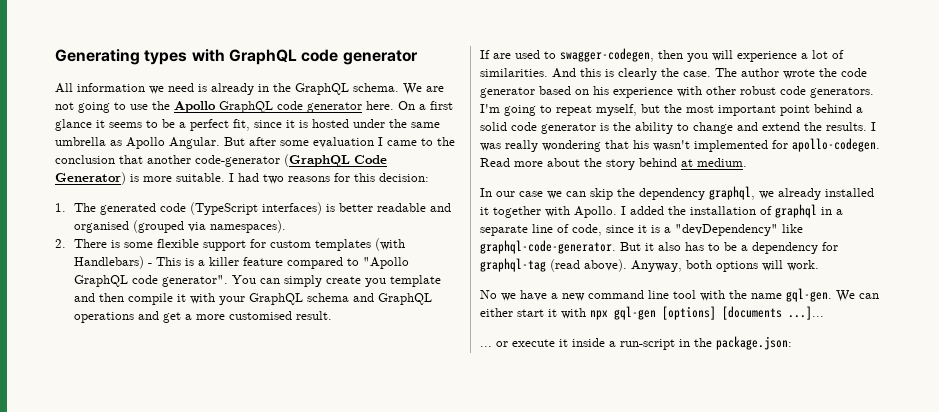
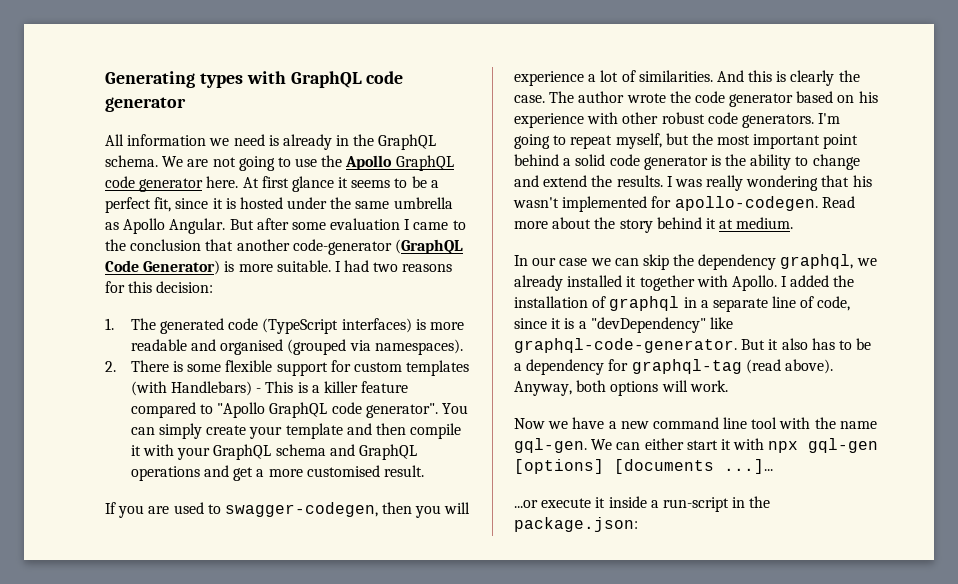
- On a first glance it seems to be a perfect fit, since it is hosted under the same umbrella as Apollo Angular.
+ At first glance it seems to be a perfect fit, since it is hosted under the same umbrella as Apollo Angular.
- 1. The generated code (TypeScript interfaces) is better readable and organised (grouped via namespaces).
+ 1. The generated code (TypeScript interfaces) is more readable and organised (grouped via namespaces).
- You can simply create you template and then compile it with your GraphQL schema and GraphQL operations and get a more customised result.
+ You can simply create your template and then compile it with your GraphQL schema and GraphQL operations and get a more customised result.
- If are used to swagger-codegen, then you will experience a lot of similarities.
+ If you are used to swagger-codegen, then you will experience a lot of similarities.
- Read more about the story behind at medium.
+ Read more about the story behind it at medium.
- No we have a new command line tool with the name gql-gen.
+ Now we have a new command line tool with the name gql-gen.
- ... or execute it inside a run-script in the package.json:
+ ...or execute it inside a run-script in the package.json:

